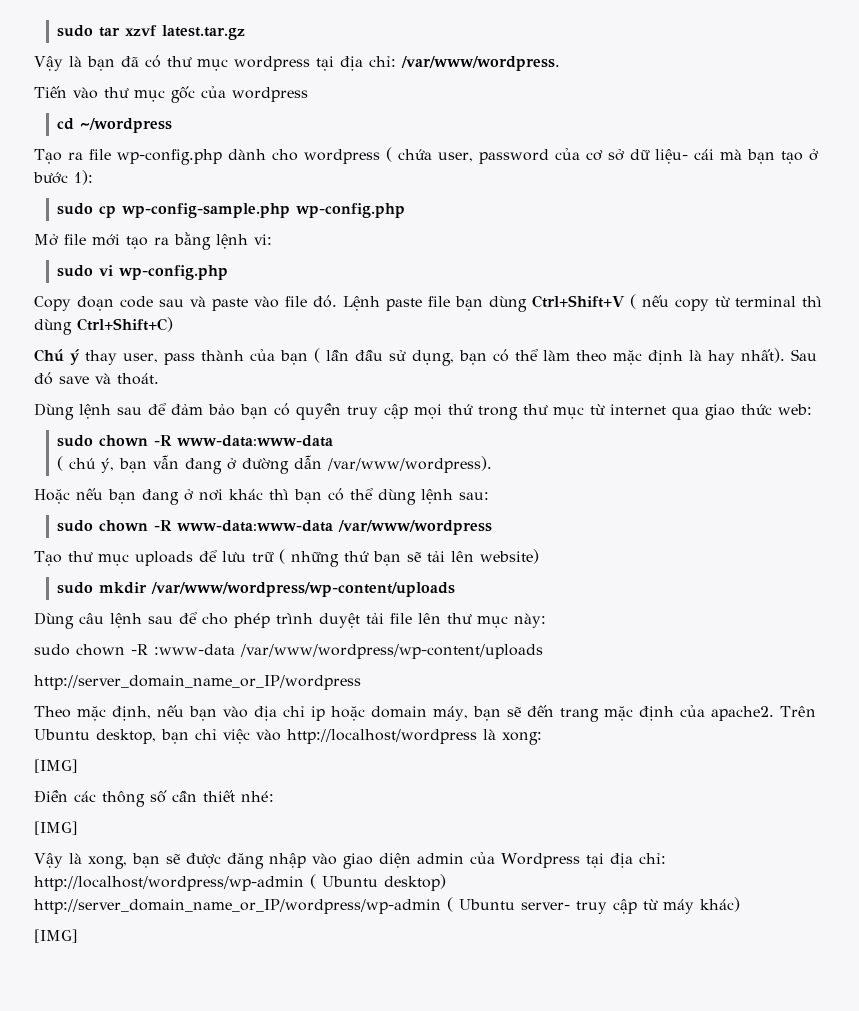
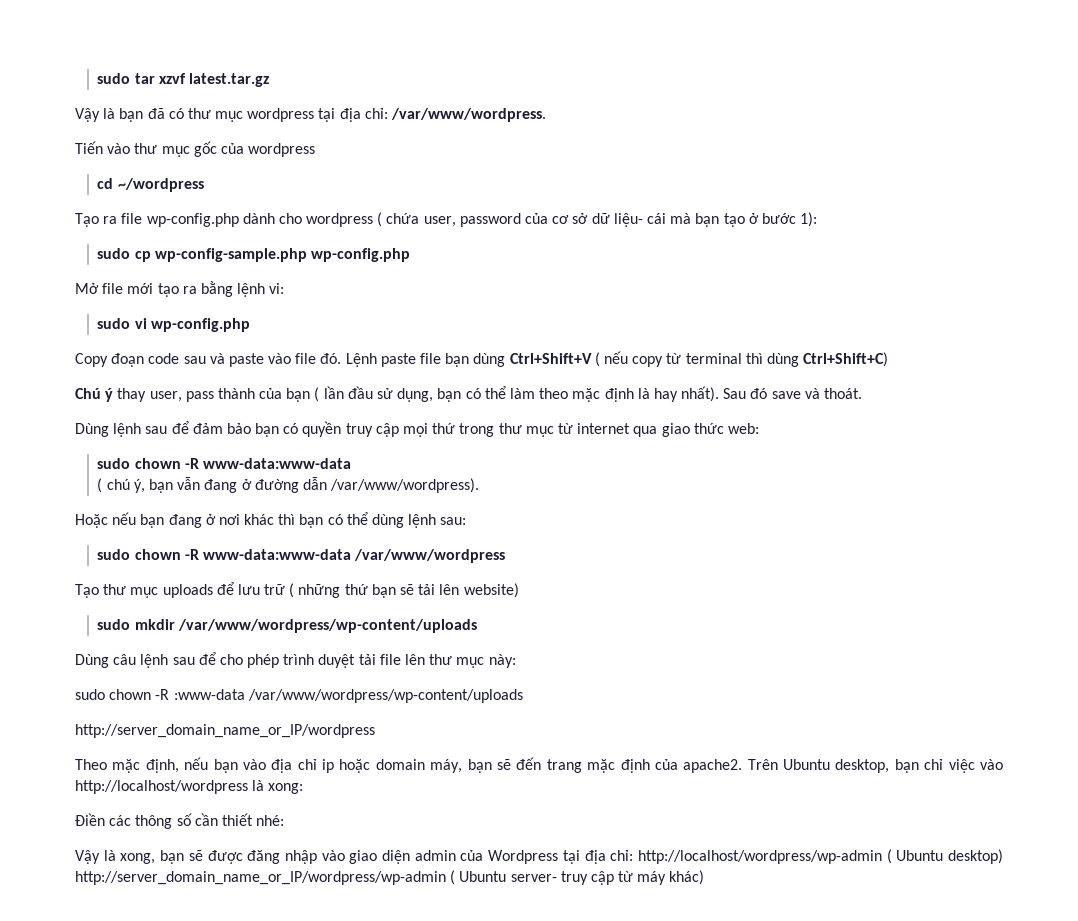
  Trên Ubuntu desktop, bạn chỉ việc vào http://localhost/wordpress là xong:
- [IMG]
  Điền các thông số cần thiết nhé:
- [IMG]
  Vậy là xong, bạn sẽ được đăng nhập vào giao diện admin của Wordpress tại địa chỉ: http://localhost/wordpress/wp-admin ( Ubuntu desktop) http://server_domain_name_or_IP/wordpress/wp-admin ( Ubuntu server- truy cập từ máy khác)
- [IMG]

